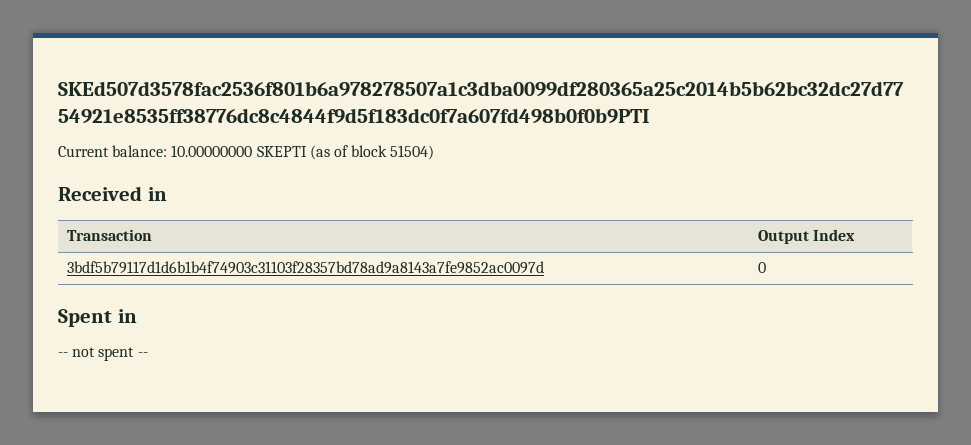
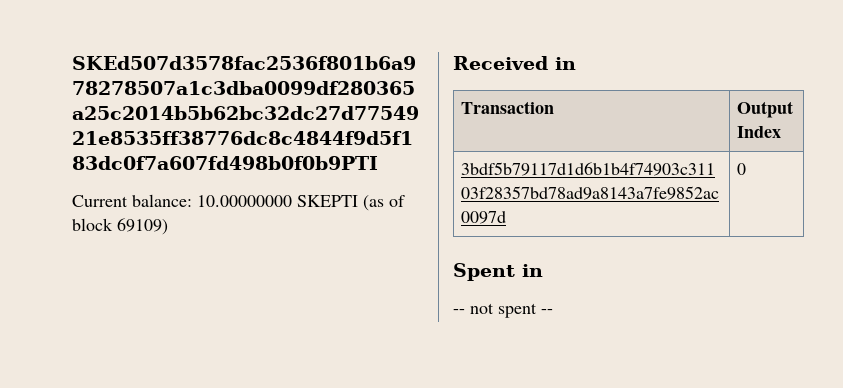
- Current balance: 10.00000000 SKEPTI (as of block 51504)
+ Current balance: 10.00000000 SKEPTI (as of block 69109)

